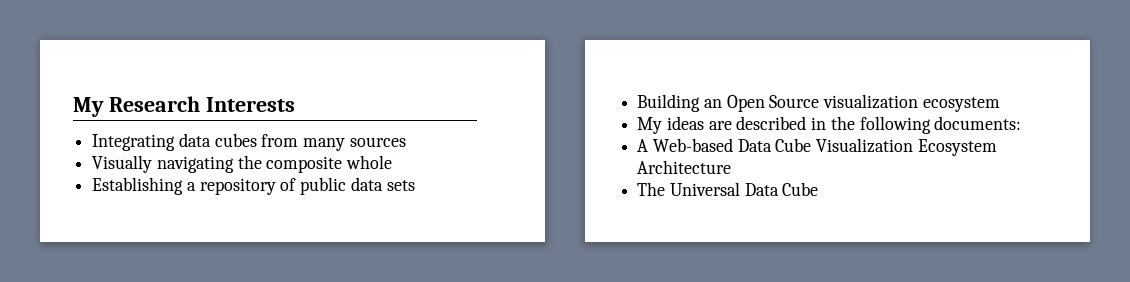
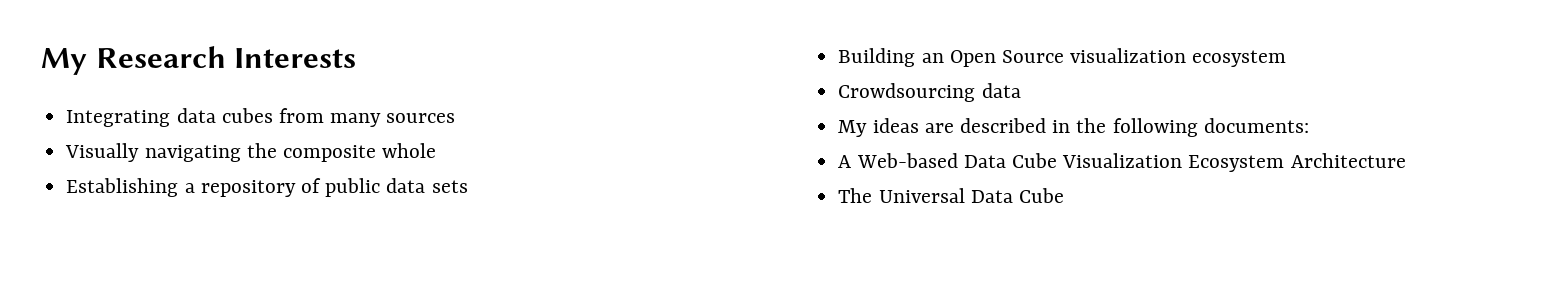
+ Crowdsourcing data

